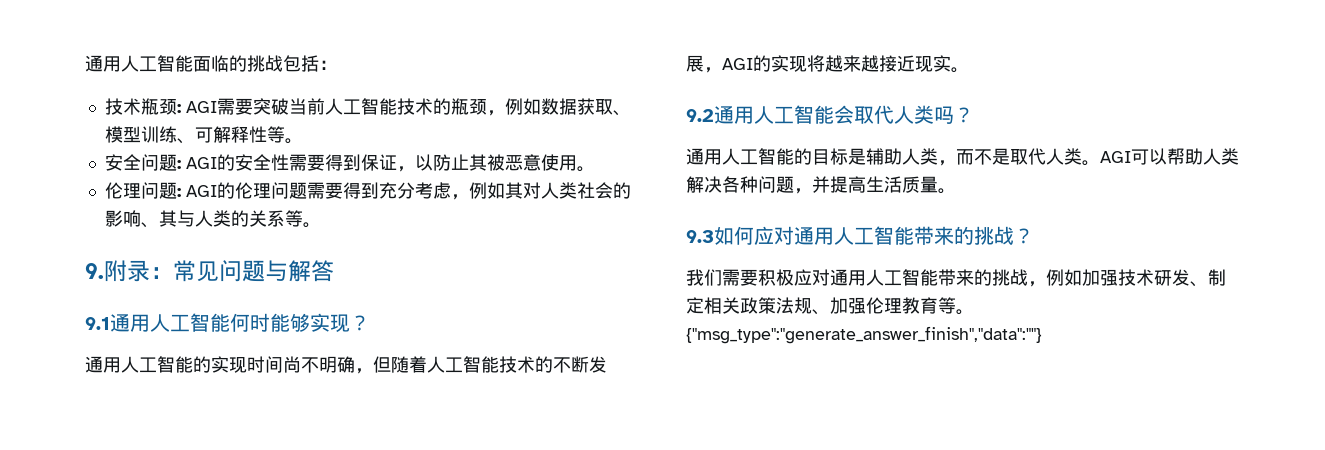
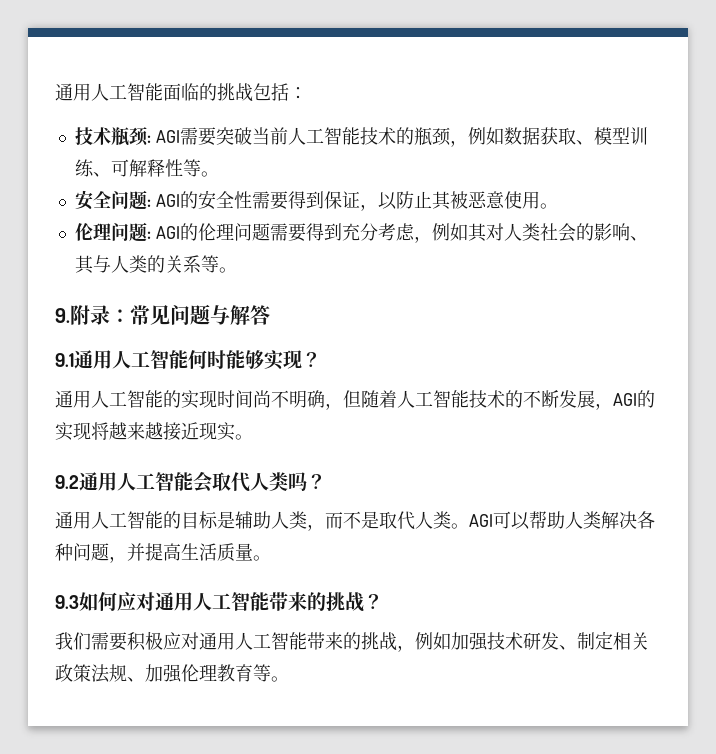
- {"msg_type":"generate_answer_finish","data":""}

